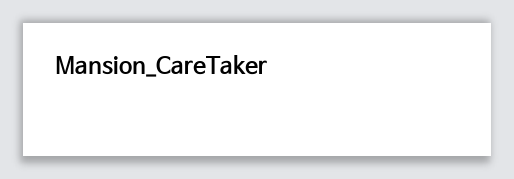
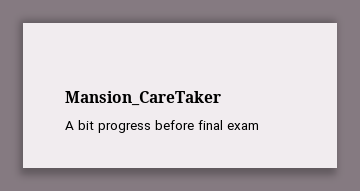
+ A bit progress before final exam

